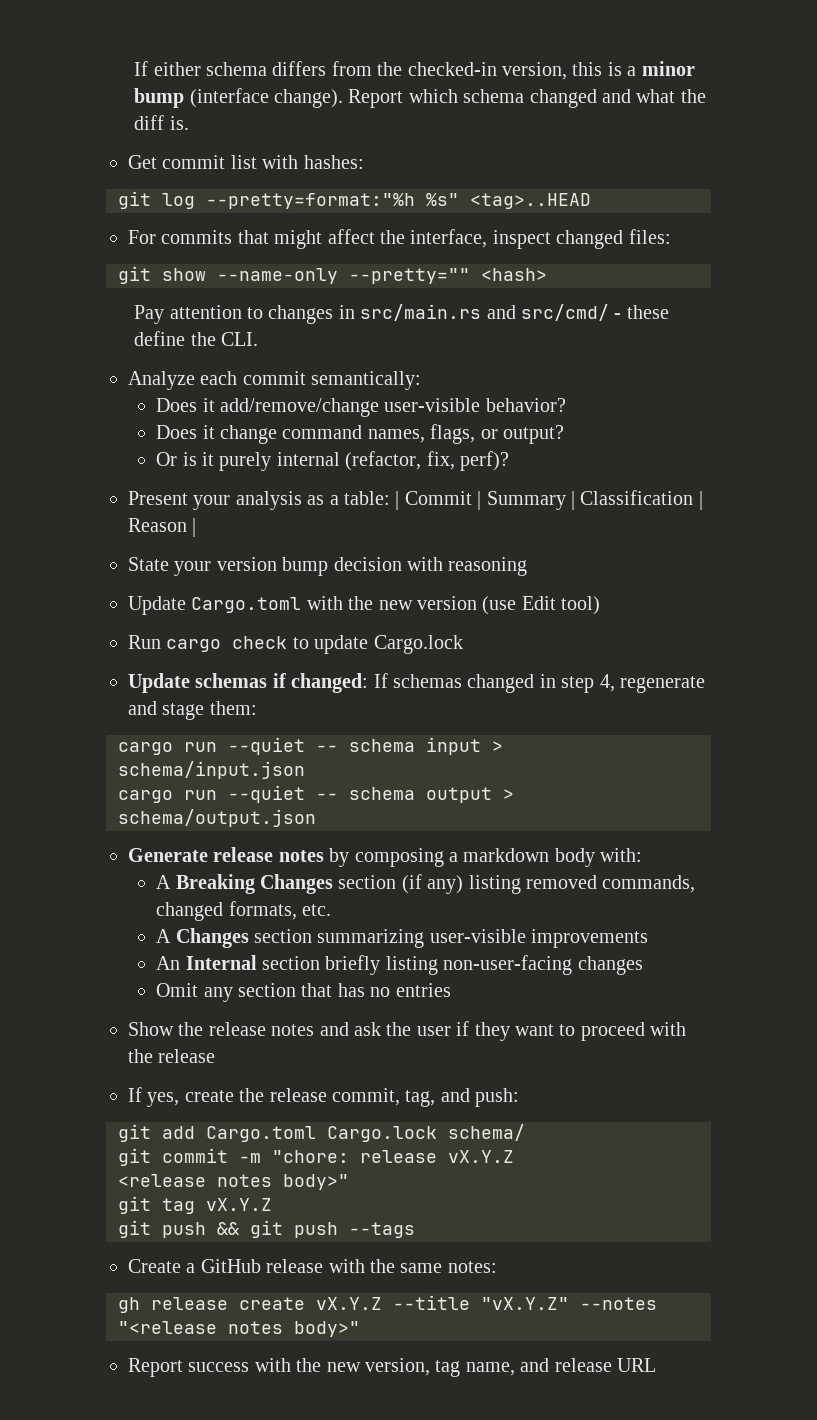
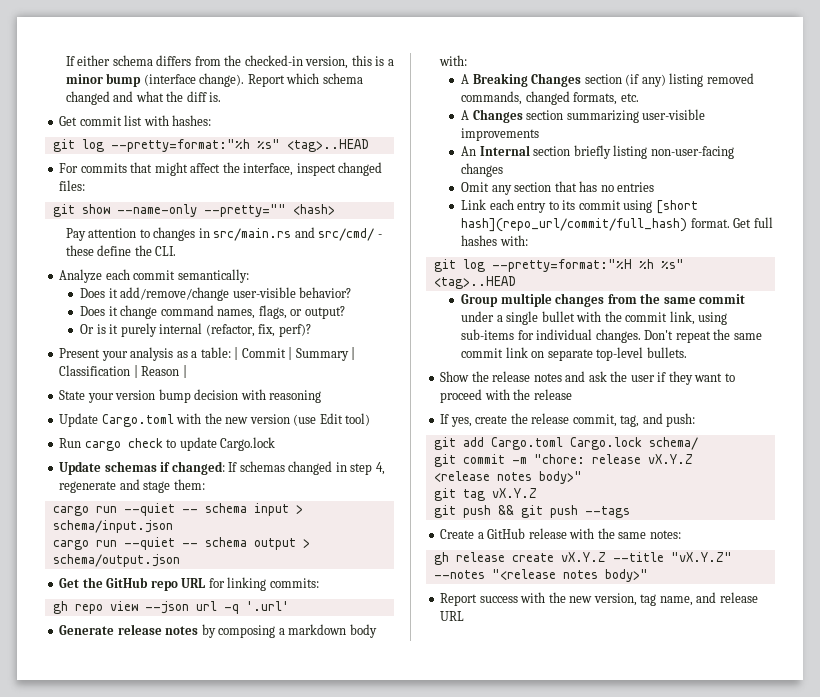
+ Get the GitHub repo URL for linking commits:
+ gh repo view --json url -q '.url'
+ Link each entry to its commit using [short hash](repo_url/commit/full_hash) format. Get full hashes with:
+ git log --pretty=format:"%H %h %s" <tag>..HEAD
+ Group multiple changes from the same commit under a single bullet with the commit link, using sub-items for individual changes. Don't repeat the same commit link on separate top-level bullets.

